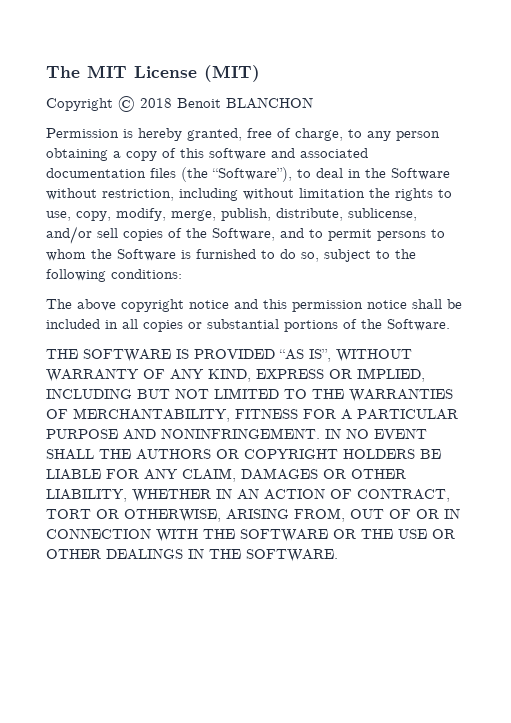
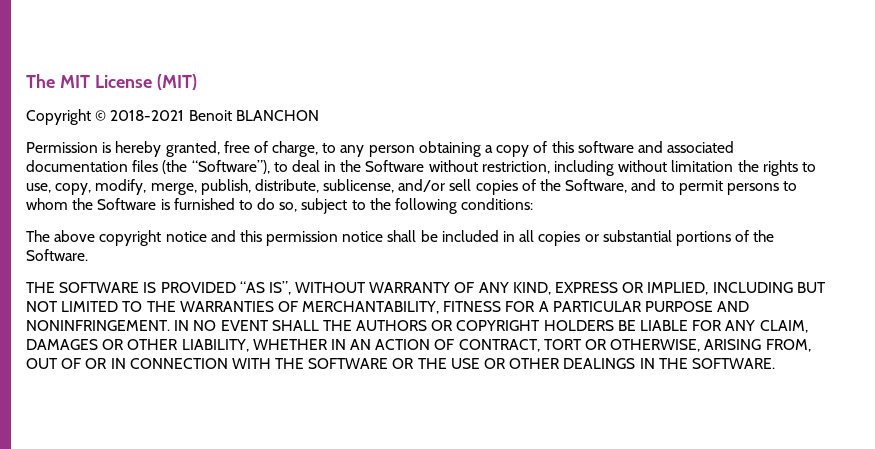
- Copyright © 2018 Benoit BLANCHON
+ Copyright © 2018-2021 Benoit BLANCHON

